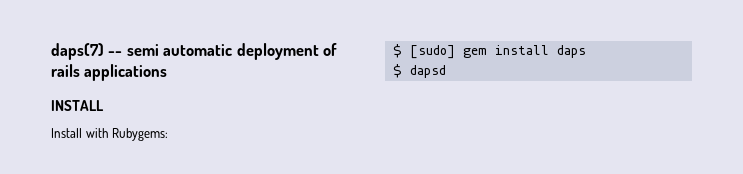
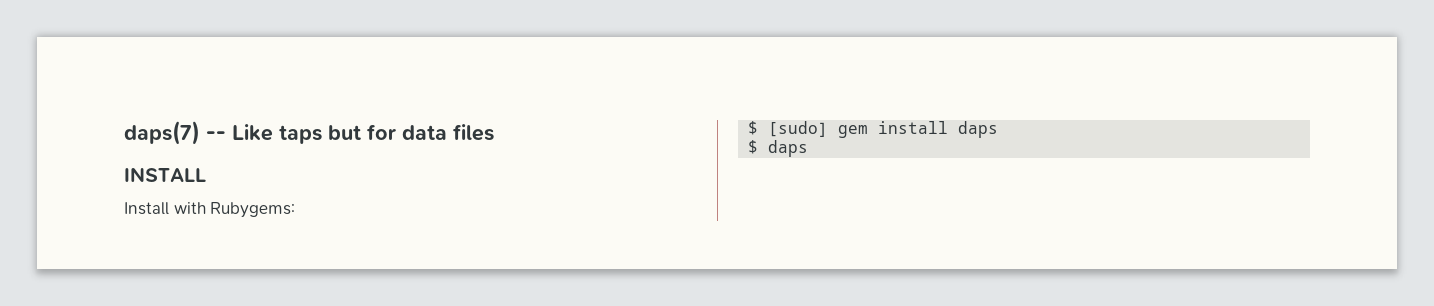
- daps(7) -- semi automatic deployment of rails applications
+ daps(7) -- Like taps but for data files
- $ dapsd
+ $ daps

